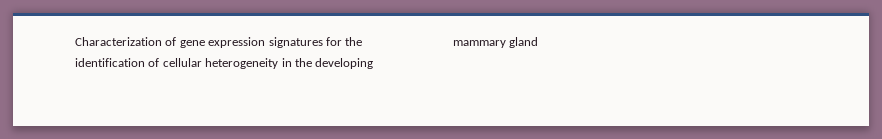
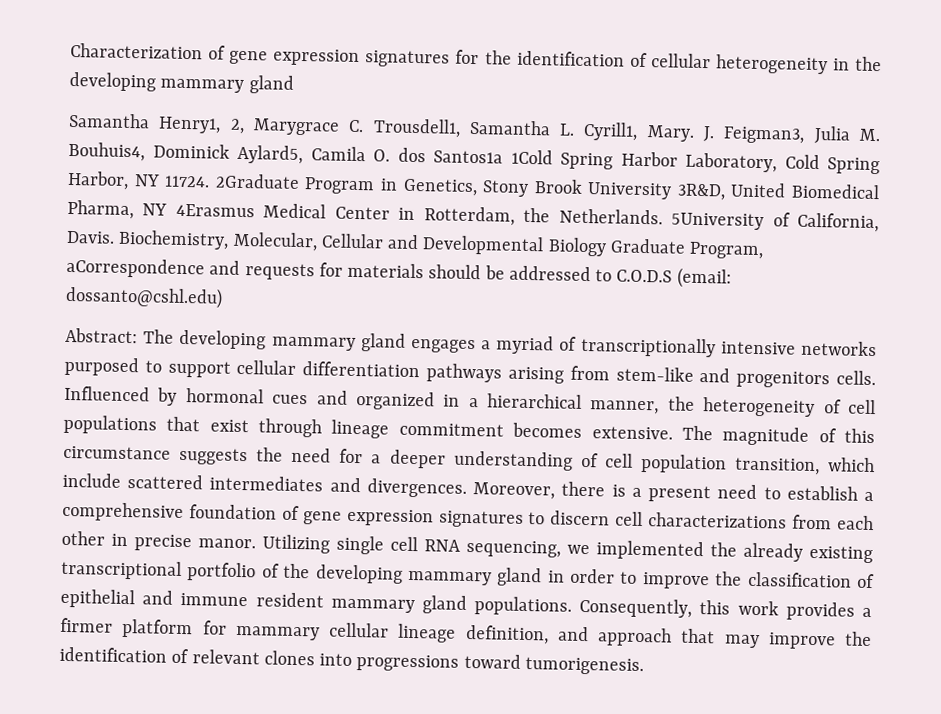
+ Samantha Henry1, 2, Marygrace C. Trousdell1, Samantha L. Cyrill1, Mary. J. Feigman3, Julia M. Bouhuis4, Dominick Aylard5, Camila O. dos Santos1a 1Cold Spring Harbor Laboratory, Cold Spring Harbor, NY 11724. 2Graduate Program in Genetics, Stony Brook University 3R&D, United Biomedical Pharma, NY 4Erasmus Medical Center in Rotterdam, the Netherlands. 5University of California, Davis. Biochemistry, Molecular, Cellular and Developmental Biology Graduate Program, aCorrespondence and requests for materials should be addressed to C.O.D.S (email: dossanto@cshl.edu)
+ Abstract: The developing mammary gland engages a myriad of transcriptionally intensive networks purposed to support cellular differentiation pathways arising from stem-like and progenitors cells. Influenced by hormonal cues and organized in a hierarchical manner, the heterogeneity of cell populations that exist through lineage commitment becomes extensive. The magnitude of this circumstance suggests the need for a deeper understanding of cell population transition, which include scattered intermediates and divergences. Moreover, there is a present need to establish a comprehensive foundation of gene expression signatures to discern cell characterizations from each other in precise manor. Utilizing single cell RNA sequencing, we implemented the already existing transcriptional portfolio of the developing mammary gland in order to improve the classification of epithelial and immune resident mammary gland populations. Consequently, this work provides a firmer platform for mammary cellular lineage definition, and approach that may improve the identification of relevant clones into progressions toward tumorigenesis.

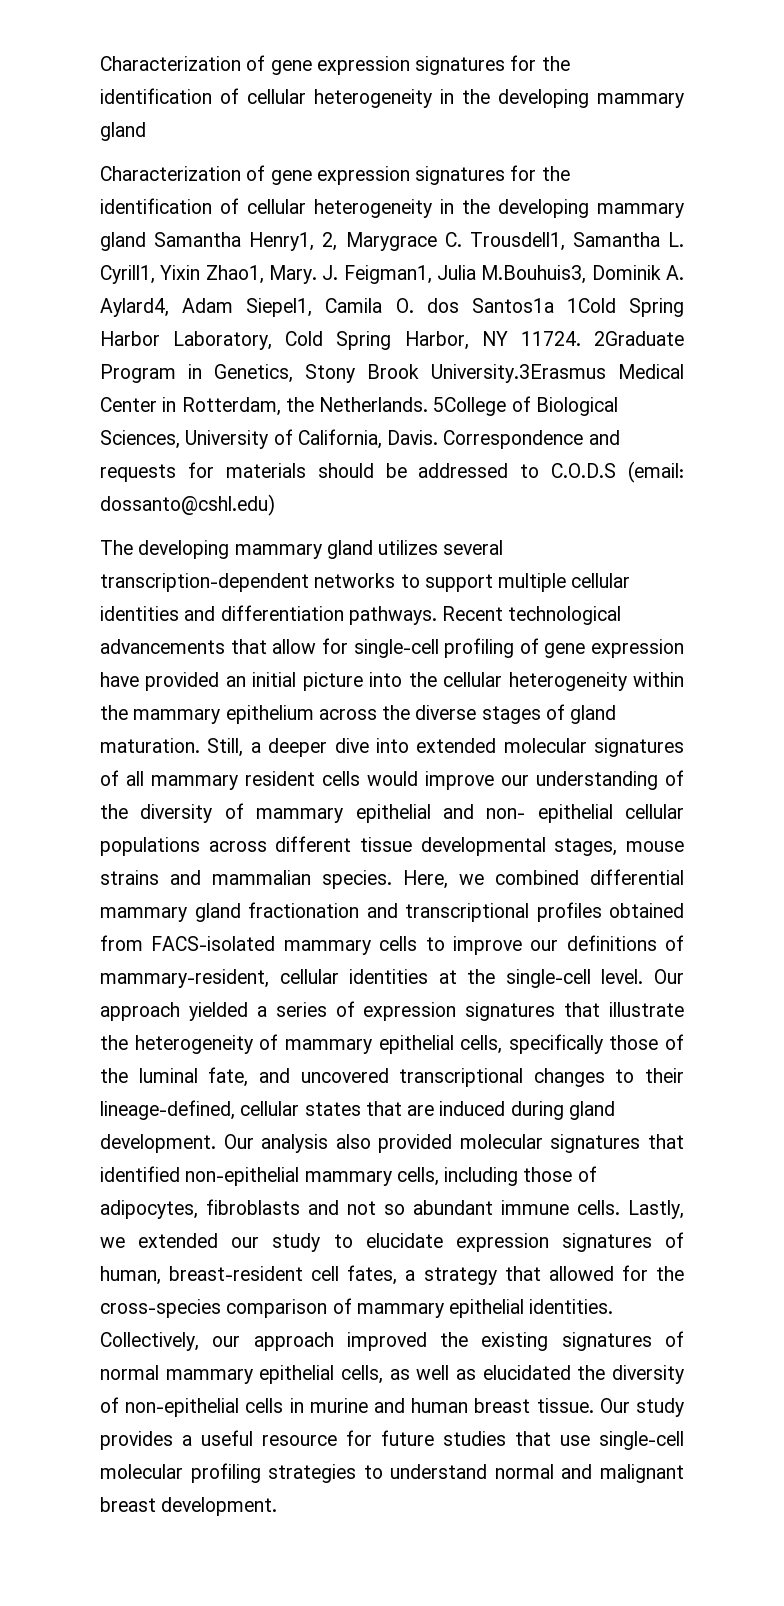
- Samantha Henry1, 2, Marygrace C. Trousdell1, Samantha L. Cyrill1, Mary. J. Feigman3, Julia M. Bouhuis4, Dominick Aylard5, Camila O. dos Santos1a 1Cold Spring Harbor Laboratory, Cold Spring Harbor, NY 11724.
+ Characterization of gene expression signatures for the identification of cellular heterogeneity in the developing mammary gland Samantha Henry1, 2, Marygrace C. Trousdell1, Samantha L. Cyrill1, Yixin Zhao1, Mary. J. Feigman1, Julia M.Bouhuis3, Dominik A. Aylard4, Adam Siepel1, Camila O. dos Santos1a 1Cold Spring Harbor Laboratory, Cold Spring Harbor, NY 11724.
- 2Graduate Program in Genetics, Stony Brook University 3R&D, United Biomedical Pharma, NY 4Erasmus Medical Center in Rotterdam, the Netherlands.
+ 2Graduate Program in Genetics, Stony Brook University.3Erasmus Medical Center in Rotterdam, the Netherlands.
- 5University of California, Davis. Biochemistry, Molecular, Cellular and Developmental Biology Graduate Program, aCorrespondence and requests for materials should be addressed to C.O.D.S (email: dossanto@cshl.edu)
+ 5College of Biological Sciences, University of California, Davis. Correspondence and requests for materials should be addressed to C.O.D.S (email: dossanto@cshl.edu)
- Abstract: The developing mammary gland engages a myriad of transcriptionally intensive networks purposed to support cellular differentiation pathways arising from stem-like and progenitors cells. Influenced by hormonal cues and organized in a hierarchical manner, the heterogeneity of cell populations that exist through lineage commitment becomes extensive. The magnitude of this circumstance suggests the need for a deeper understanding of cell population transition, which include scattered intermediates and divergences. Moreover, there is a present need to establish a comprehensive foundation of gene expression signatures to discern cell characterizations from each other in precise manor. Utilizing single cell RNA sequencing, we implemented the already existing transcriptional portfolio of the developing mammary gland in order to improve the classification of epithelial and immune resident mammary gland populations. Consequently, this work provides a firmer platform for mammary cellular lineage definition, and approach that may improve the identification of relevant clones into progressions toward tumorigenesis.
+ The developing mammary gland utilizes several transcription-dependent networks to support multiple cellular identities and differentiation pathways. Recent technological advancements that allow for single-cell profiling of gene expression have provided an initial picture into the cellular heterogeneity within the mammary epithelium across the diverse stages of gland maturation. Still, a deeper dive into extended molecular signatures of all mammary resident cells would improve our understanding of the diversity of mammary epithelial and non- epithelial cellular populations across different tissue developmental stages, mouse strains and mammalian species. Here, we combined differential mammary gland fractionation and transcriptional profiles obtained from FACS-isolated mammary cells to improve our definitions of mammary-resident, cellular identities at the single-cell level. Our approach yielded a series of expression signatures that illustrate the heterogeneity of mammary epithelial cells, specifically those of the luminal fate, and uncovered transcriptional changes to their lineage-defined, cellular states that are induced during gland development. Our analysis also provided molecular signatures that identified non-epithelial mammary cells, including those of adipocytes, fibroblasts and not so abundant immune cells. Lastly, we extended our study to elucidate expression signatures of human, breast-resident cell fates, a strategy that allowed for the cross-species comparison of mammary epithelial identities. Collectively, our approach improved the existing signatures of normal mammary epithelial cells, as well as elucidated the diversity of non-epithelial cells in murine and human breast tissue. Our study provides a useful resource for future studies that use single-cell molecular profiling strategies to understand normal and malignant breast development.

